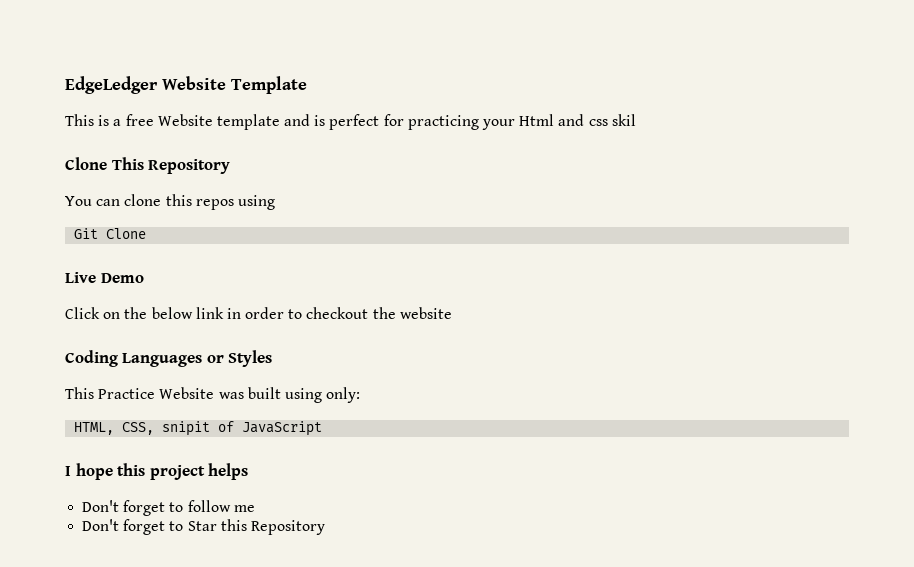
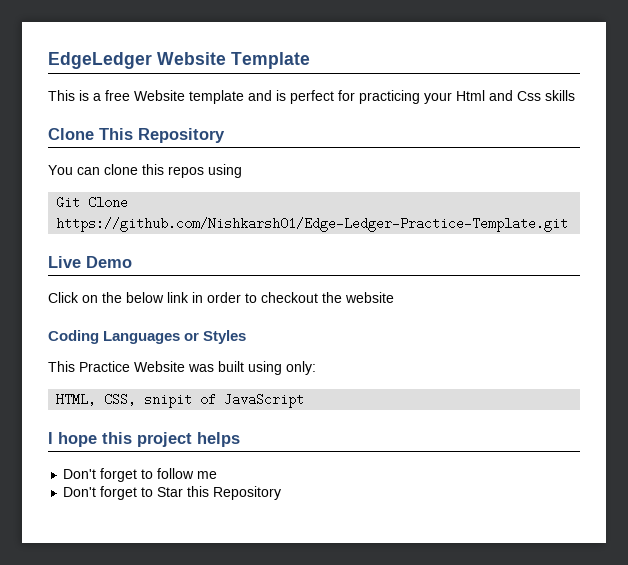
- This is a free Website template and is perfect for practicing your Html and css skil
+ This is a free Website template and is perfect for practicing your Html and Css skills
- Git Clone
+ Git Clone https://github.com/Nishkarsh01/Edge-Ledger-Practice-Template.git

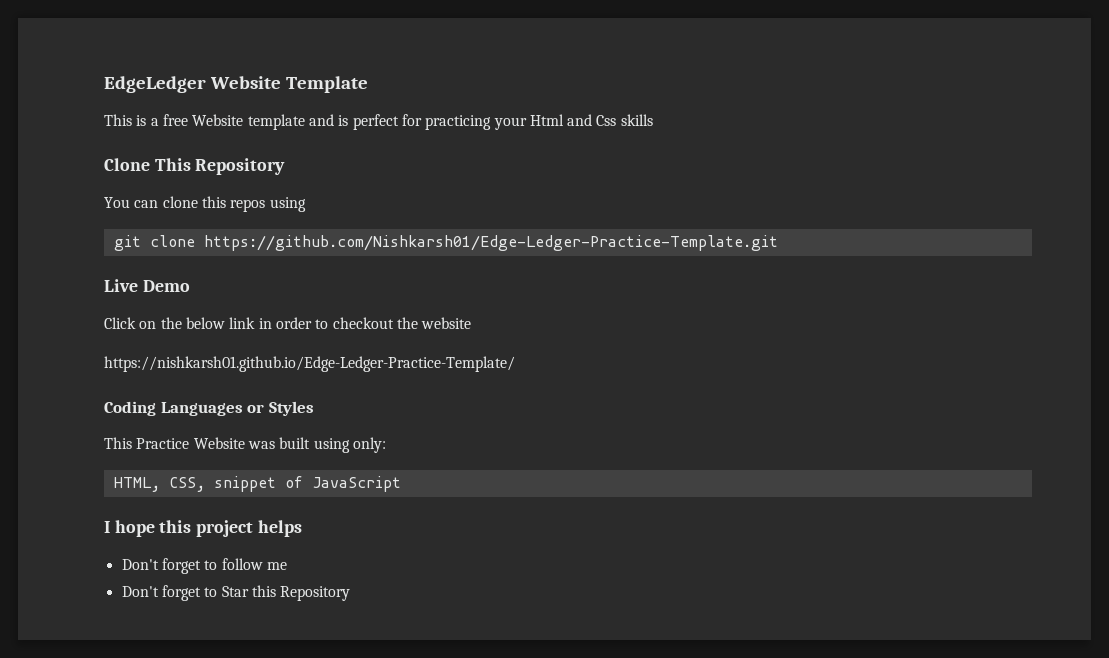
- Git Clone https://github.com/Nishkarsh01/Edge-Ledger-Practice-Template.git
+ git clone https://github.com/Nishkarsh01/Edge-Ledger-Practice-Template.git
+ https://nishkarsh01.github.io/Edge-Ledger-Practice-Template/
- HTML, CSS, snipit of JavaScript
+ HTML, CSS, snippet of JavaScript

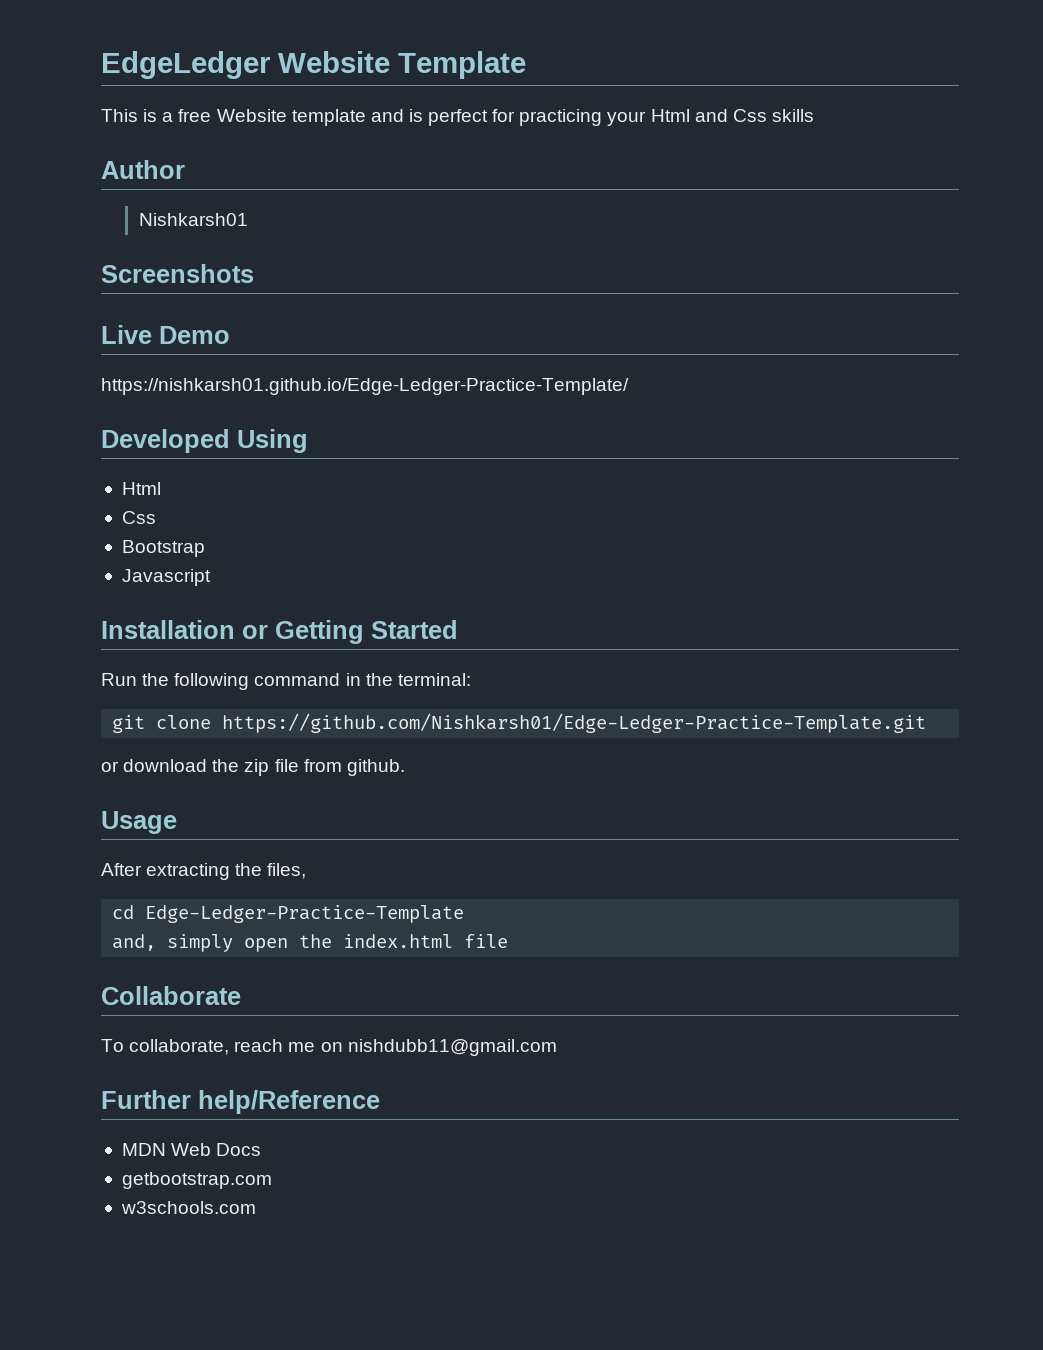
- Clone This Repository
- You can clone this repos using
+ Author
+ Nishkarsh01
+ Screenshots
+ Live Demo
+ https://nishkarsh01.github.io/Edge-Ledger-Practice-Template/
+ Developed Using
+ Html
+ Css
+ Bootstrap
+ Javascript
+ Installation or Getting Started
+ Run the following command in the terminal:
  git clone https://github.com/Nishkarsh01/Edge-Ledger-Practice-Template.git
- Live Demo
- Click on the below link in order to checkout the website
- https://nishkarsh01.github.io/Edge-Ledger-Practice-Template/
- Coding Languages or Styles
- This Practice Website was built using only:
- HTML, CSS, snippet of JavaScript
- I hope this project helps
- Don't forget to follow me
- Don't forget to Star this Repository
+ or download the zip file from github.
+ Usage
+ After extracting the files,
+ cd Edge-Ledger-Practice-Template
+ and, simply open the index.html file
+ Collaborate
+ To collaborate, reach me on nishdubb11@gmail.com
+ Further help/Reference
+ MDN Web Docs
+ getbootstrap.com
+ w3schools.com

